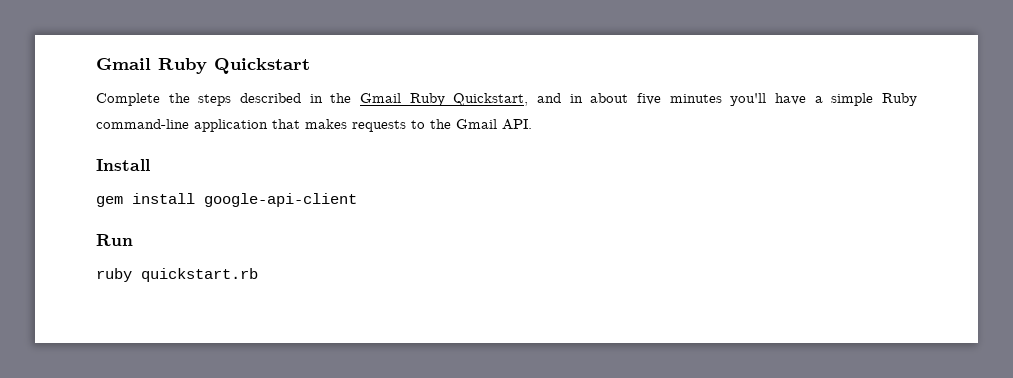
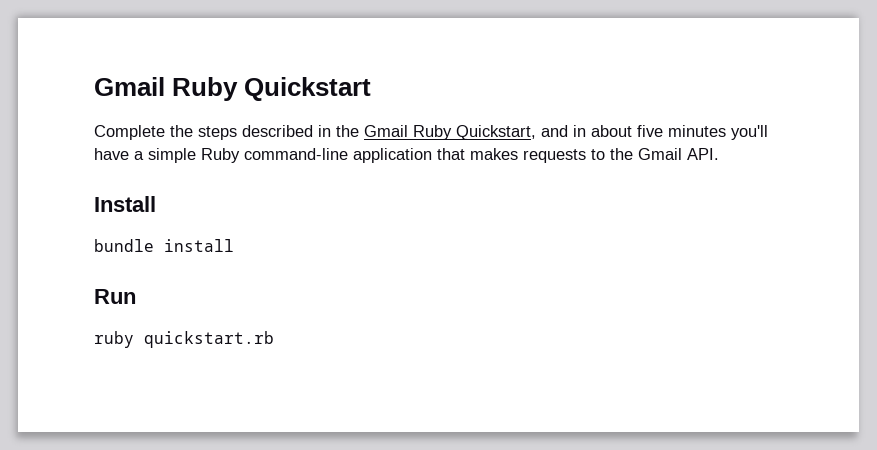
- gem install google-api-client
+ bundle install

